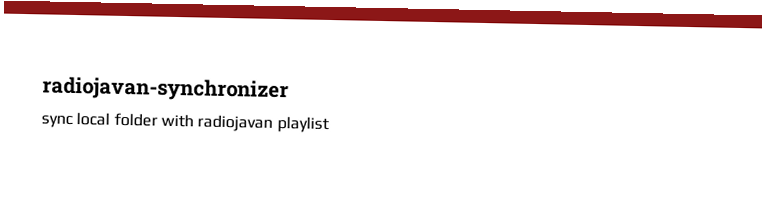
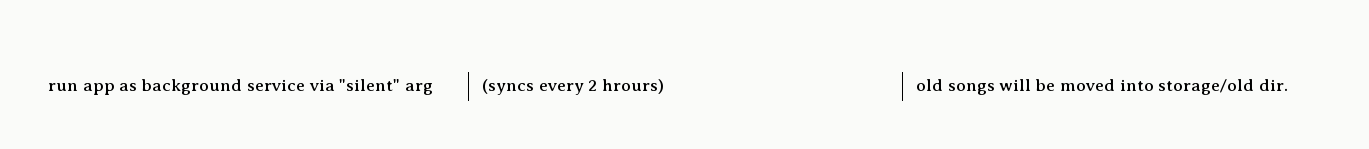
- radiojavan-synchronizer
- sync local folder with radiojavan playlist
+ run app as background service via "silent" arg (syncs every 2 hrours)
+ old songs will be moved into storage/old dir.

